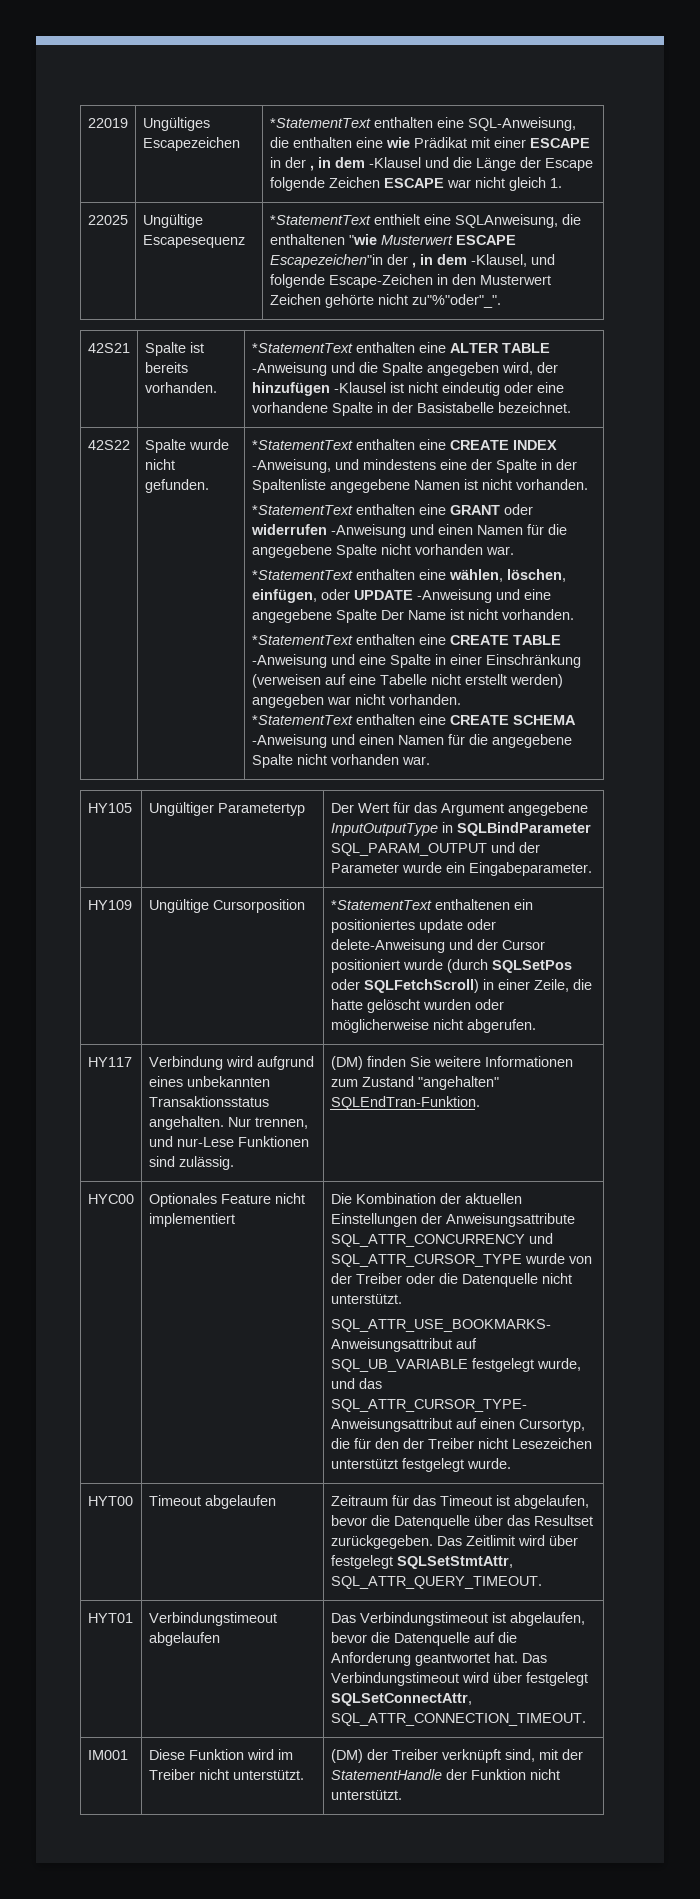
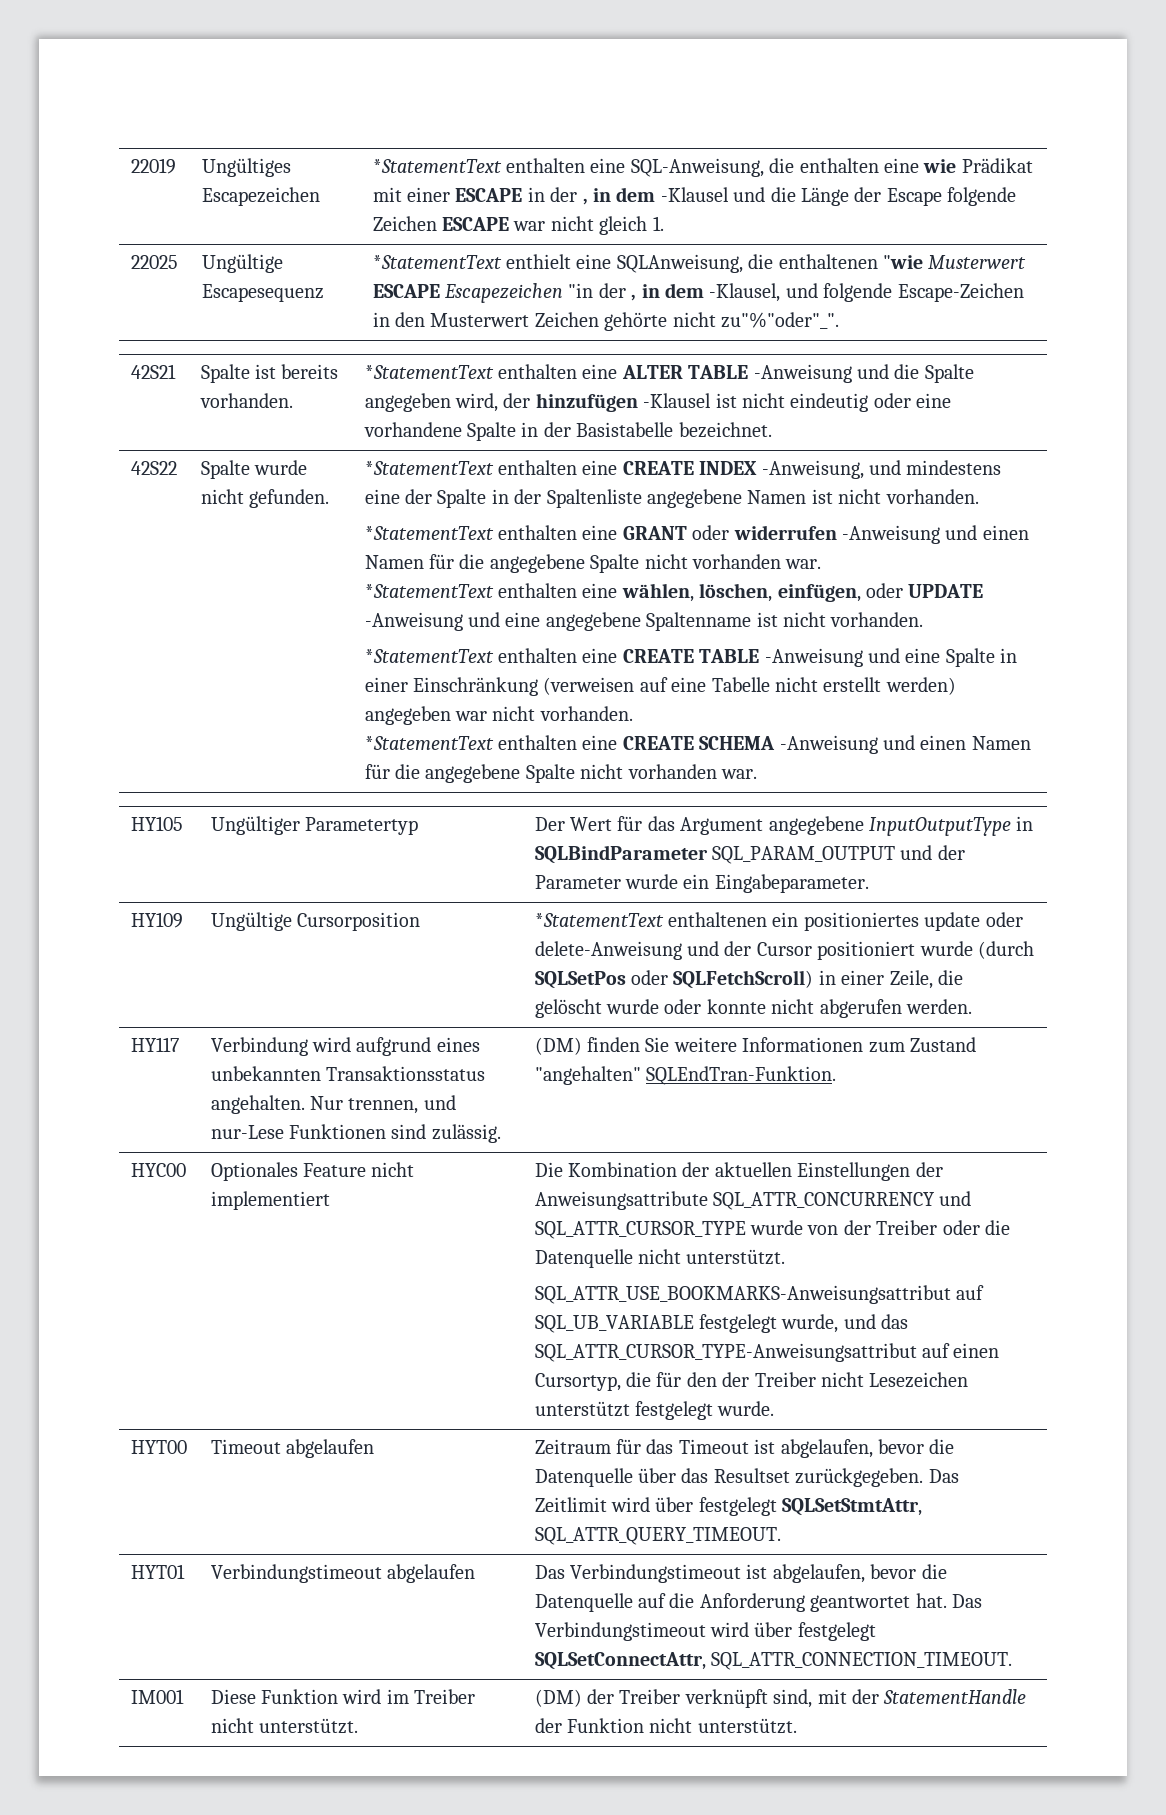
- 22025 | Ungültige Escapesequenz | *StatementText enthielt eine SQLAnweisung, die enthaltenen "wie Musterwert ESCAPE Escapezeichen"in der , in dem -Klausel, und folgende Escape-Zeichen in den Musterwert Zeichen gehörte nicht zu"%"oder"_".
+ 22025 | Ungültige Escapesequenz | *StatementText enthielt eine SQLAnweisung, die enthaltenen "wie Musterwert ESCAPE Escapezeichen "in der , in dem -Klausel, und folgende Escape-Zeichen in den Musterwert Zeichen gehörte nicht zu"%"oder"_".
- *StatementText enthalten eine wählen, löschen, einfügen, oder UPDATE -Anweisung und eine angegebene Spalte Der Name ist nicht vorhanden.
+ *StatementText enthalten eine wählen, löschen, einfügen, oder UPDATE -Anweisung und eine angegebene Spaltenname ist nicht vorhanden.
- HY109 | Ungültige Cursorposition | *StatementText enthaltenen ein positioniertes update oder delete-Anweisung und der Cursor positioniert wurde (durch SQLSetPos oder SQLFetchScroll) in einer Zeile, die hatte gelöscht wurden oder möglicherweise nicht abgerufen.
+ HY109 | Ungültige Cursorposition | *StatementText enthaltenen ein positioniertes update oder delete-Anweisung und der Cursor positioniert wurde (durch SQLSetPos oder SQLFetchScroll) in einer Zeile, die gelöscht wurde oder konnte nicht abgerufen werden.

